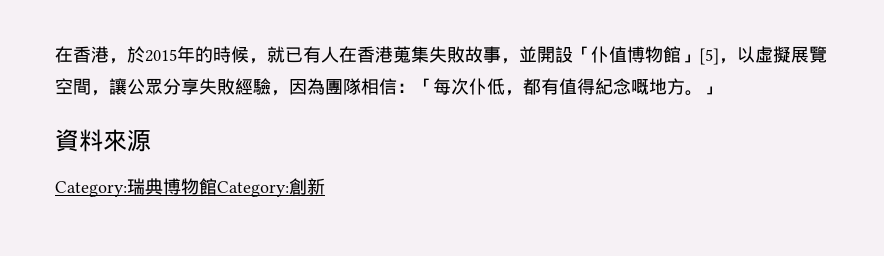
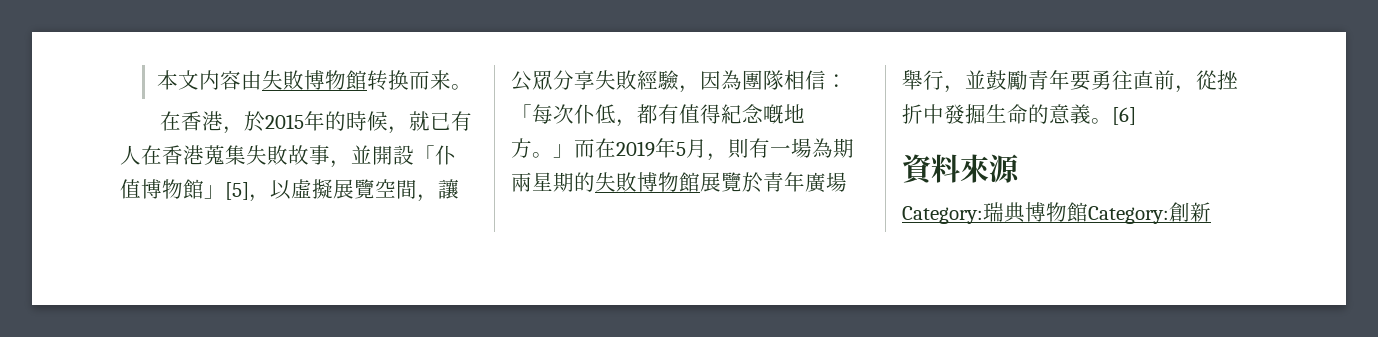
+ 本文内容由失敗博物館转换而来。
- 在香港，於2015年的時候，就已有人在香港蒐集失敗故事，並開設「仆值博物館」[5]，以虛擬展覽空間，讓公眾分享失敗經驗，因為團隊相信：「每次仆低，都有值得紀念嘅地方。」
+ 在香港，於2015年的時候，就已有人在香港蒐集失敗故事，並開設「仆值博物館」[5]，以虛擬展覽空間，讓公眾分享失敗經驗，因為團隊相信：「每次仆低，都有值得紀念嘅地方。」而在2019年5月，則有一場為期兩星期的失敗博物館展覽於青年廣場舉行，並鼓勵青年要勇往直前，從挫折中發掘生命的意義。[6]

